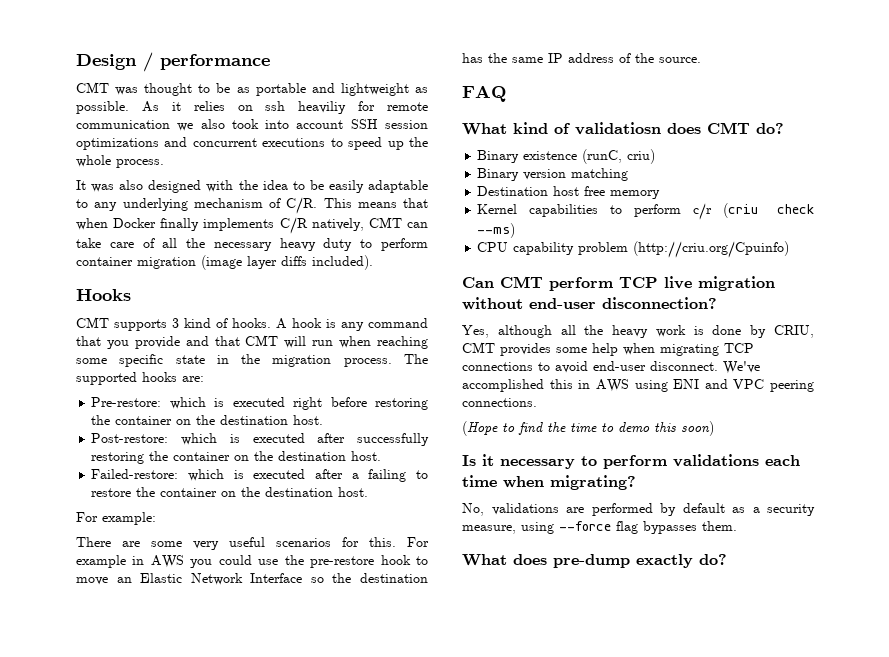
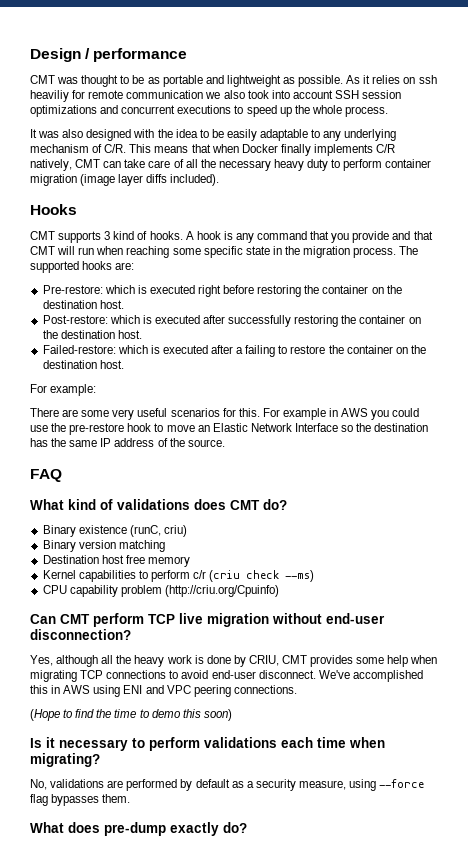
- What kind of validatiosn does CMT do?
+ What kind of validations does CMT do?

